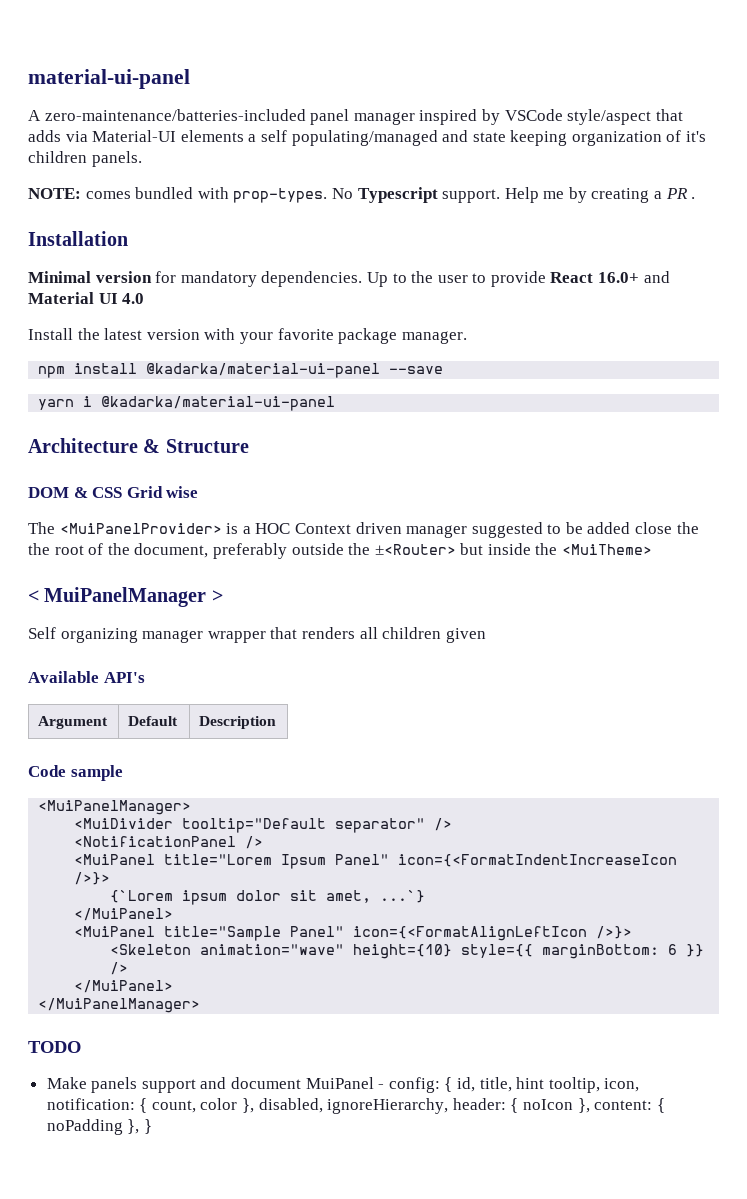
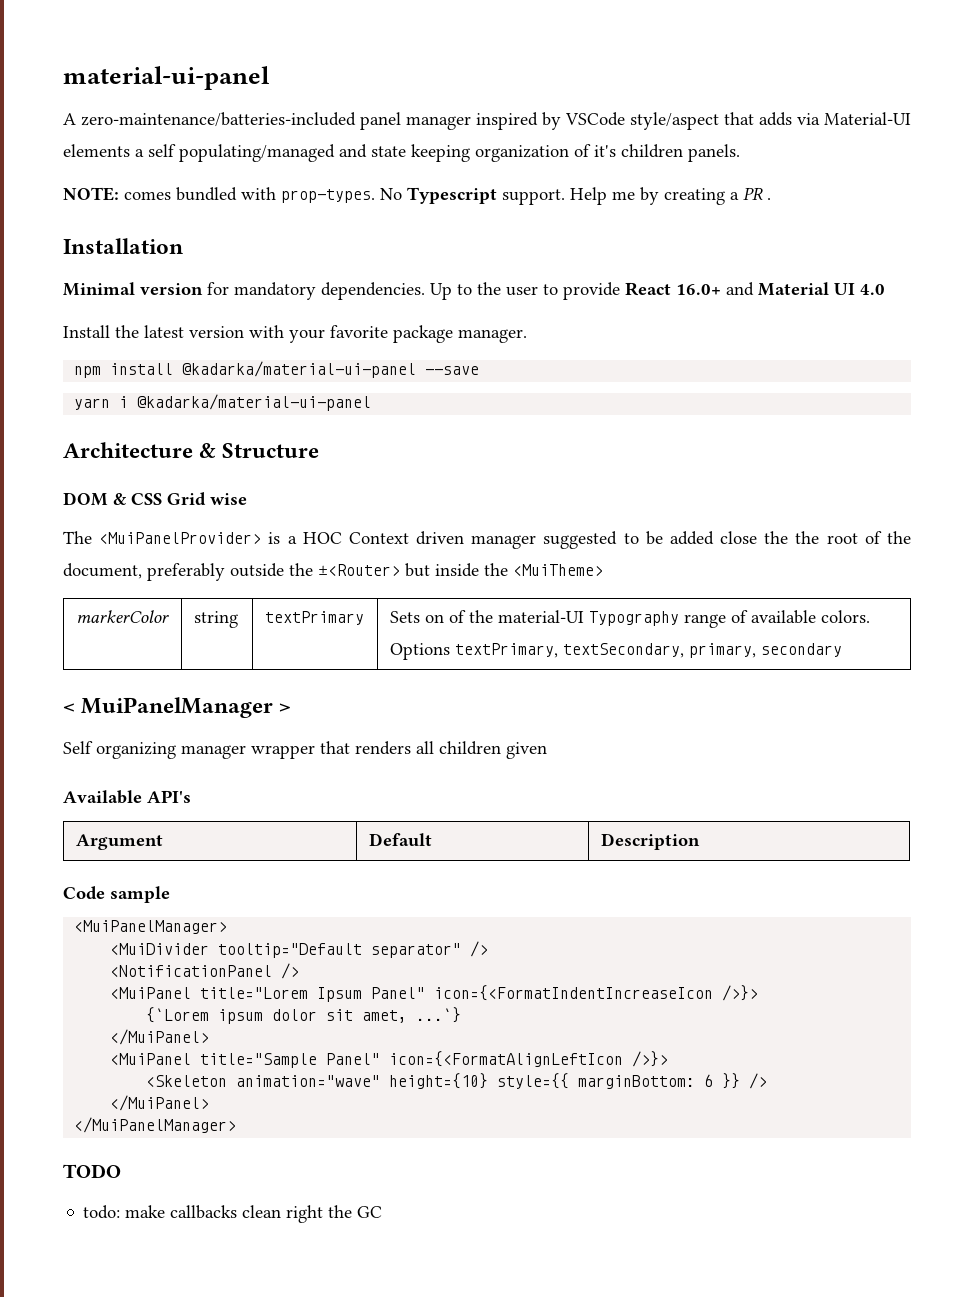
+ markerColor | string | textPrimary | Sets on of the material-UI Typography range of available colors. Options textPrimary, textSecondary, primary, secondary
- Make panels support and document MuiPanel - config: { id, title, hint tooltip, icon, notification: { count, color }, disabled, ignoreHierarchy, header: { noIcon }, content: { noPadding }, }
+ todo: make callbacks clean right the GC

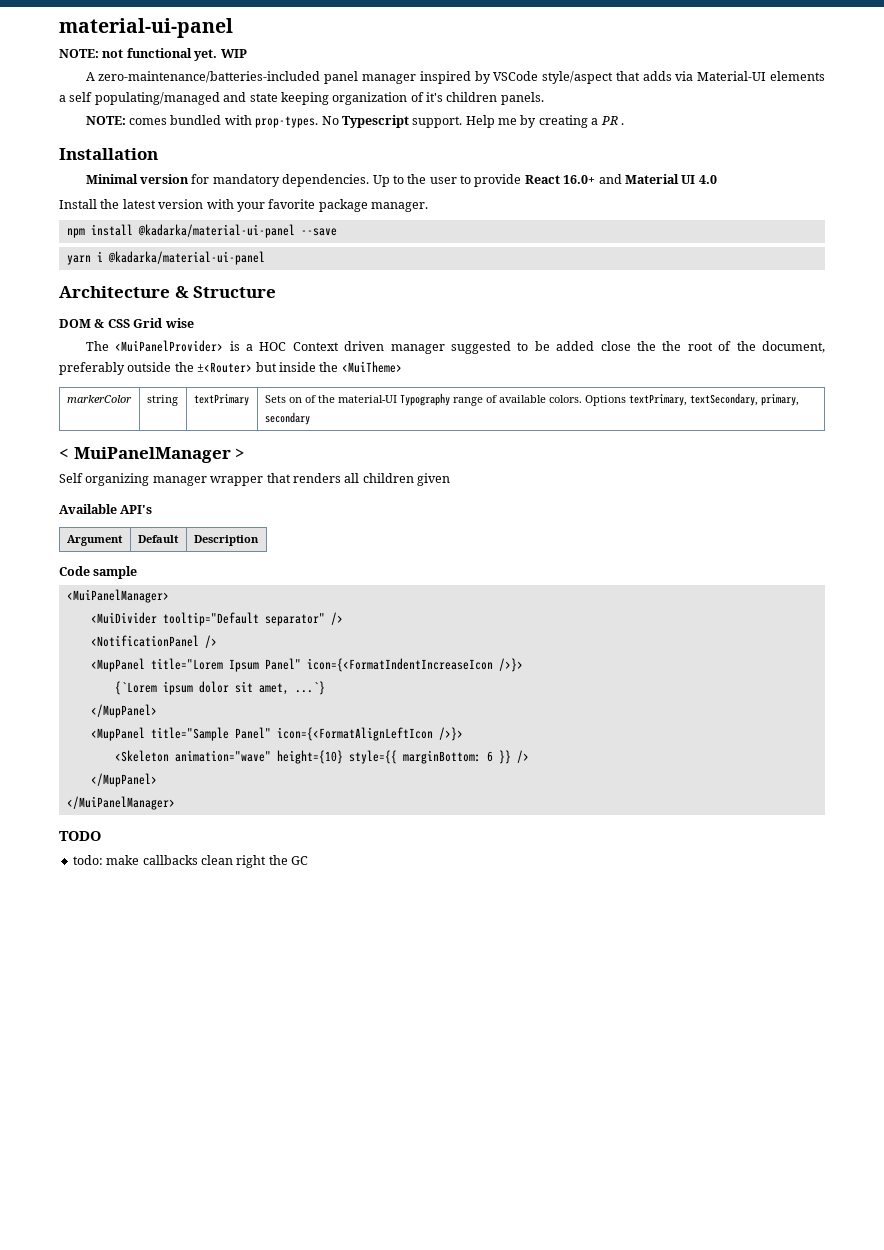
+ NOTE: not functional yet. WIP
- <MuiPanel title="Lorem Ipsum Panel" icon={<FormatIndentIncreaseIcon />}>
+ <MupPanel title="Lorem Ipsum Panel" icon={<FormatIndentIncreaseIcon />}>
  {`Lorem ipsum dolor sit amet, ...`}
- </MuiPanel>
- <MuiPanel title="Sample Panel" icon={<FormatAlignLeftIcon />}>
+ </MupPanel>
+ <MupPanel title="Sample Panel" icon={<FormatAlignLeftIcon />}>
  <Skeleton animation="wave" height={10} style={{ marginBottom: 6 }} />
- </MuiPanel>
+ </MupPanel>

